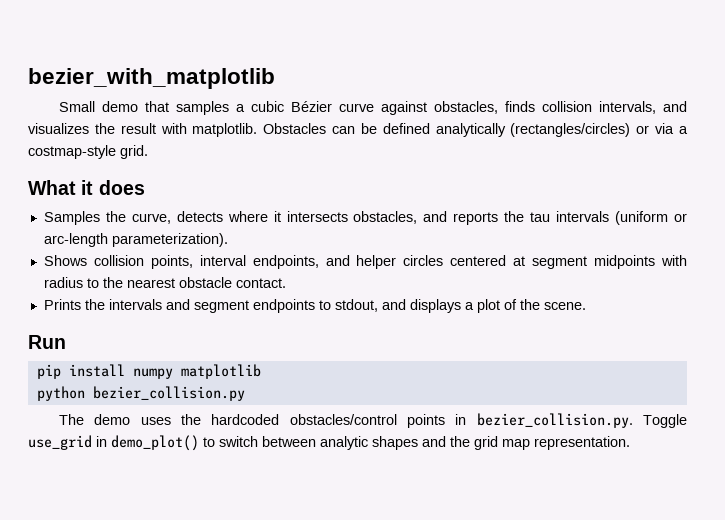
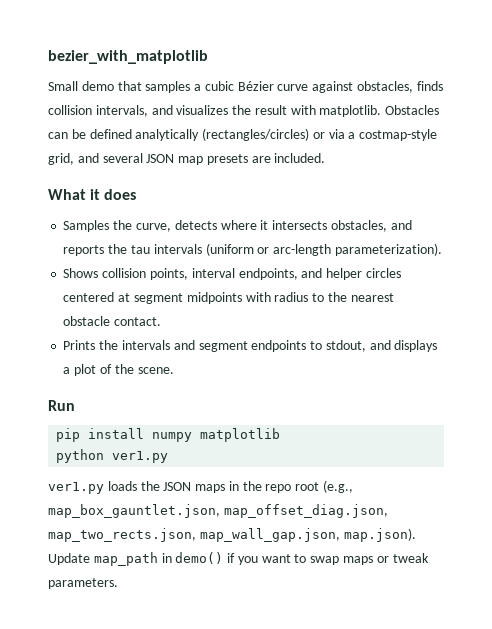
- Obstacles can be defined analytically (rectangles/circles) or via a costmap-style grid.
+ Obstacles can be defined analytically (rectangles/circles) or via a costmap-style grid, and several JSON map presets are included.
- python bezier_collision.py
- The demo uses the hardcoded obstacles/control points in bezier_collision.py. Toggle use_grid in demo_plot() to switch between analytic shapes and the grid map representation.
+ python ver1.py
+ ver1.py loads the JSON maps in the repo root (e.g., map_box_gauntlet.json, map_offset_diag.json, map_two_rects.json, map_wall_gap.json, map.json). Update map_path in demo() if you want to swap maps or tweak parameters.

